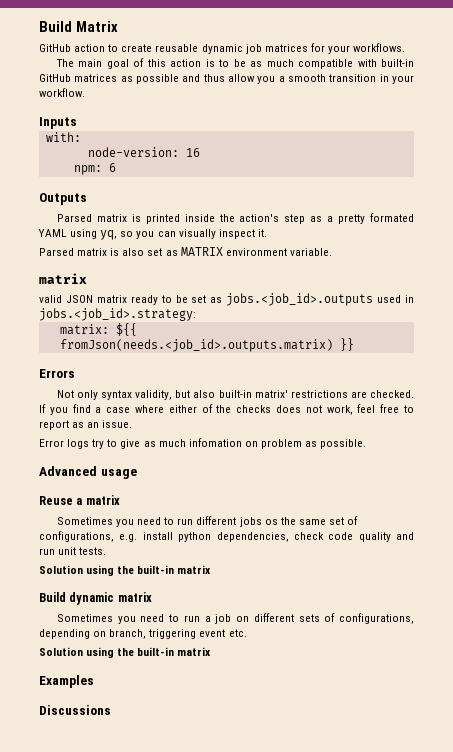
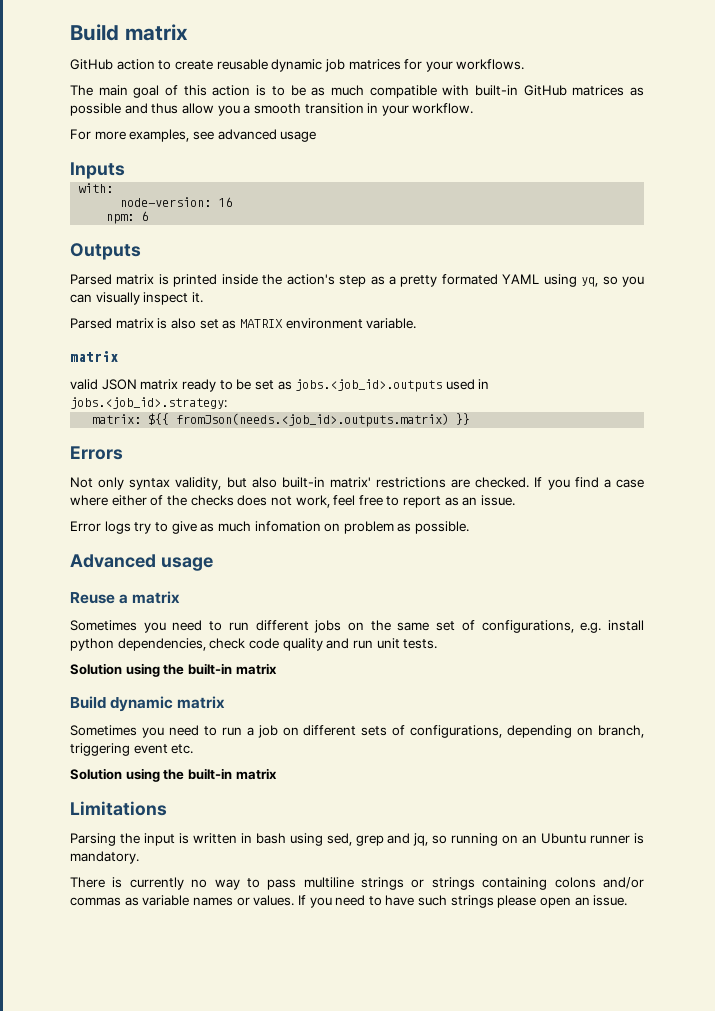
- Build Matrix
+ Build matrix
+ For more examples, see advanced usage
- Sometimes you need to run different jobs os the same set of configurations, e.g. install python dependencies, check code quality and run unit tests.
+ Sometimes you need to run different jobs on the same set of configurations, e.g. install python dependencies, check code quality and run unit tests.
- Examples
- Discussions
+ Limitations
+ Parsing the input is written in bash using sed, grep and jq, so running on an Ubuntu runner is mandatory.
+ There is currently no way to pass multiline strings or strings containing colons and/or commas as variable names or values. If you need to have such strings please open an issue.

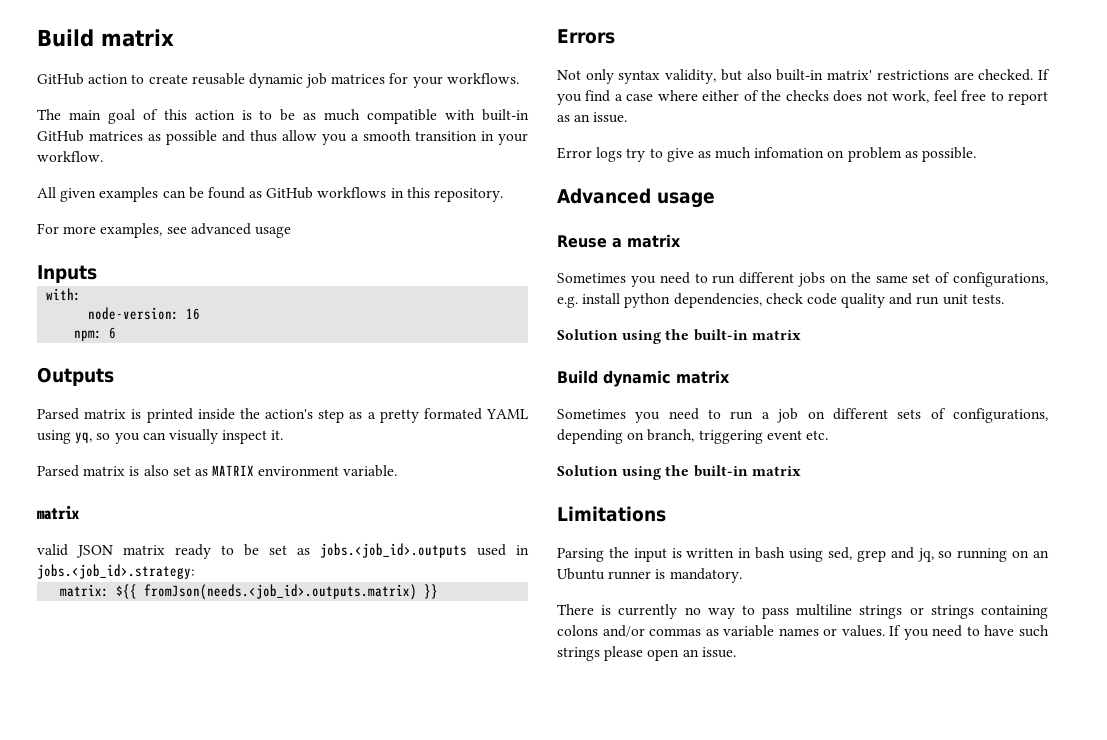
+ All given examples can be found as GitHub workflows in this repository.

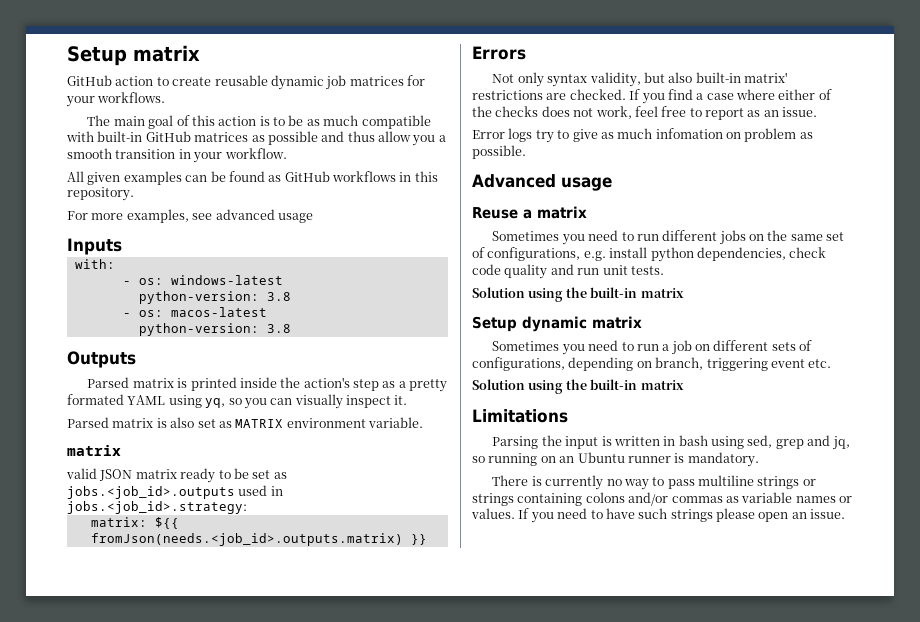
- Build matrix
+ Setup matrix
- node-version: 16
- npm: 6
+ - os: windows-latest
+ python-version: 3.8
+ - os: macos-latest
+ python-version: 3.8
- Build dynamic matrix
+ Setup dynamic matrix

